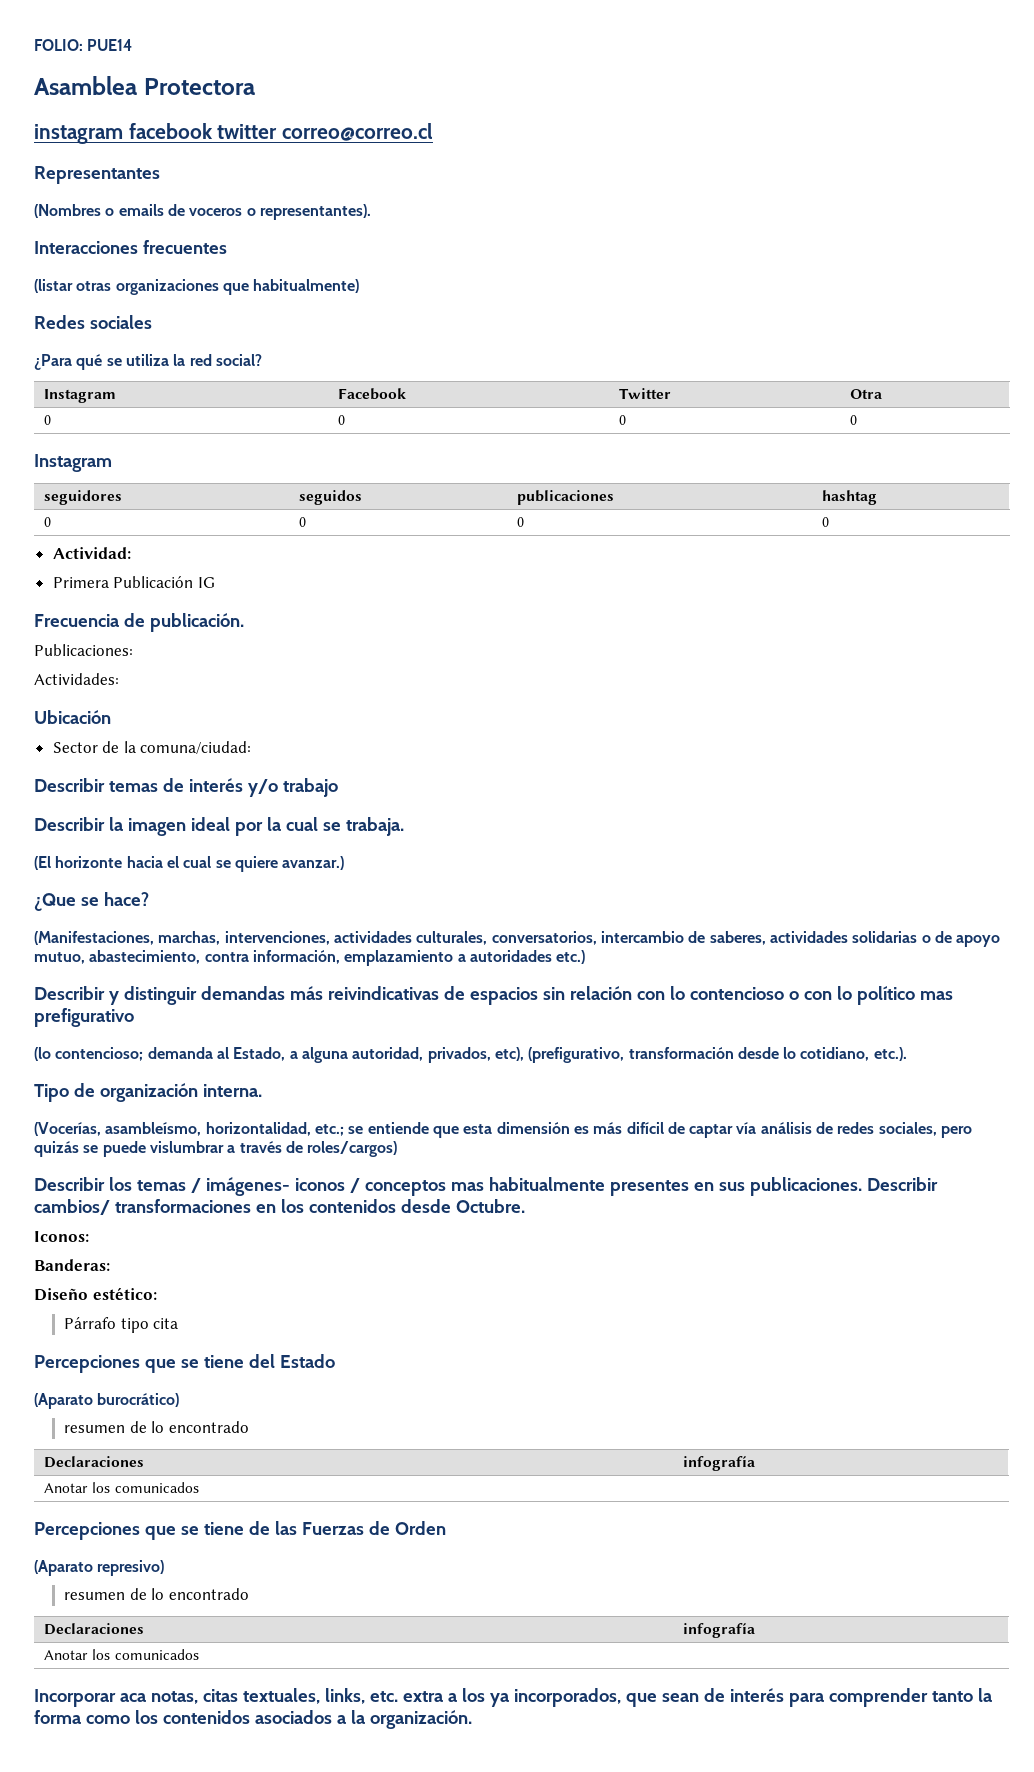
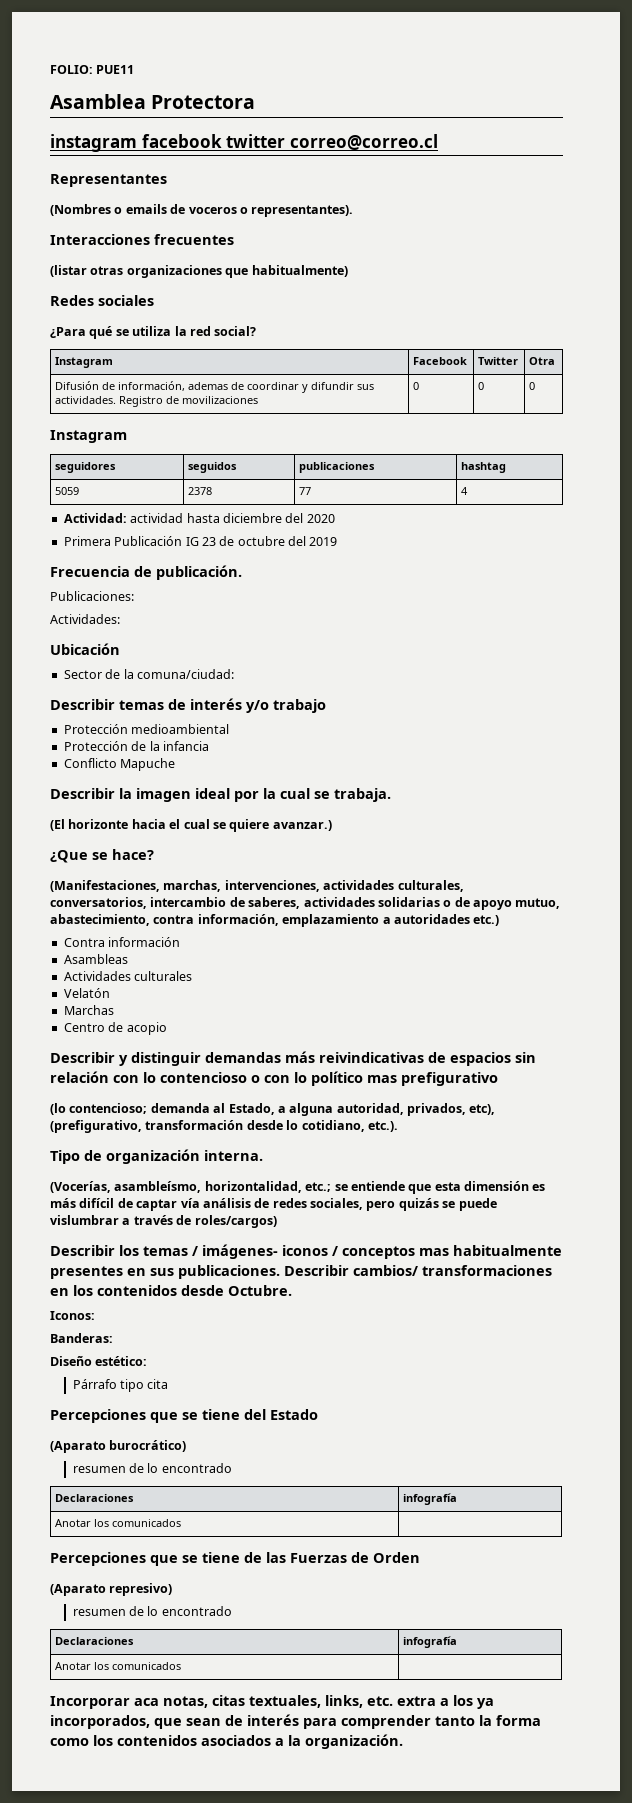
- FOLIO: PUE14
+ FOLIO: PUE11
  Instagram | Facebook | Twitter | Otra
- 0 | 0 | 0 | 0
+ Difusión de información, ademas de coordinar y difundir sus actividades. Registro de movilizaciones | 0 | 0 | 0
  seguidores | seguidos | publicaciones | hashtag
- 0 | 0 | 0 | 0
- Actividad:
- Primera Publicación IG
+ 5059 | 2378 | 77 | 4
+ Actividad: actividad hasta diciembre del 2020
+ Primera Publicación IG 23 de octubre del 2019
+ Protección medioambiental
+ Protección de la infancia
+ Conflicto Mapuche
+ Contra información
+ Asambleas
+ Actividades culturales
+ Velatón
+ Marchas
+ Centro de acopio

